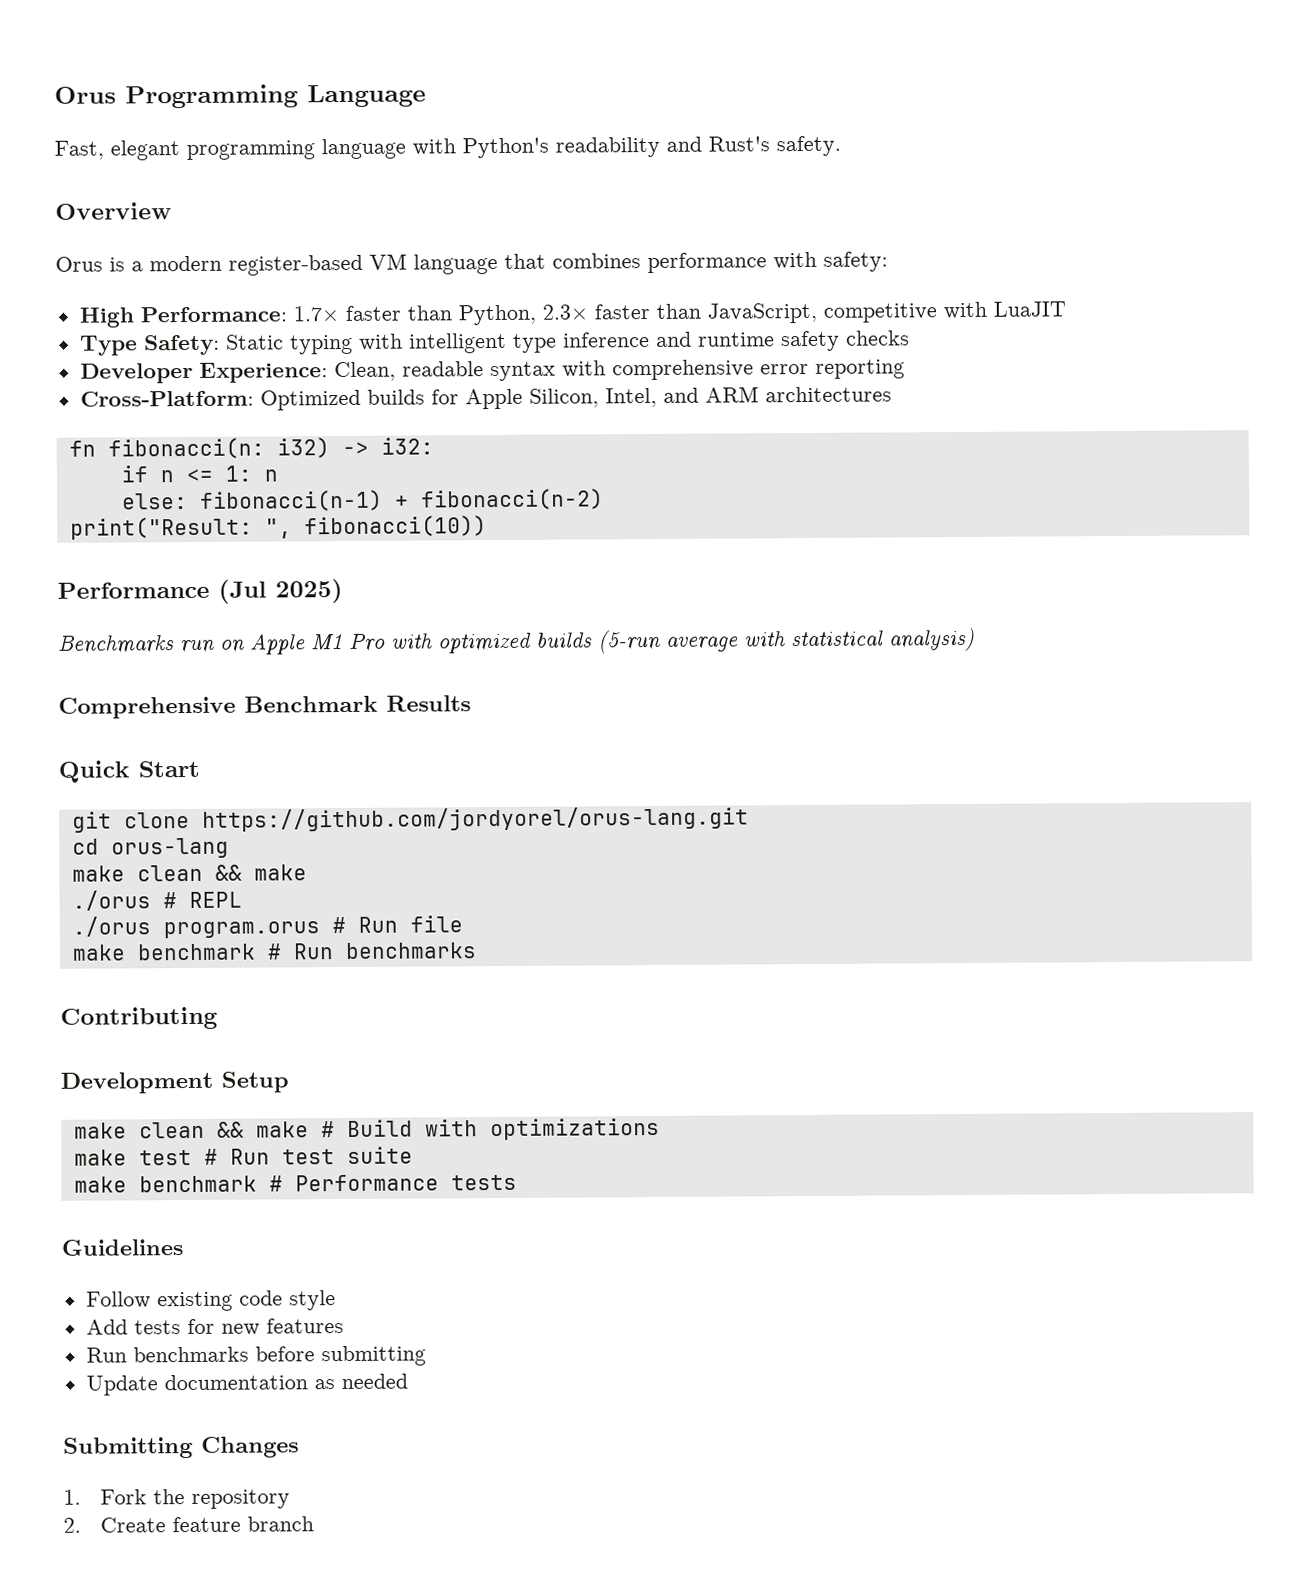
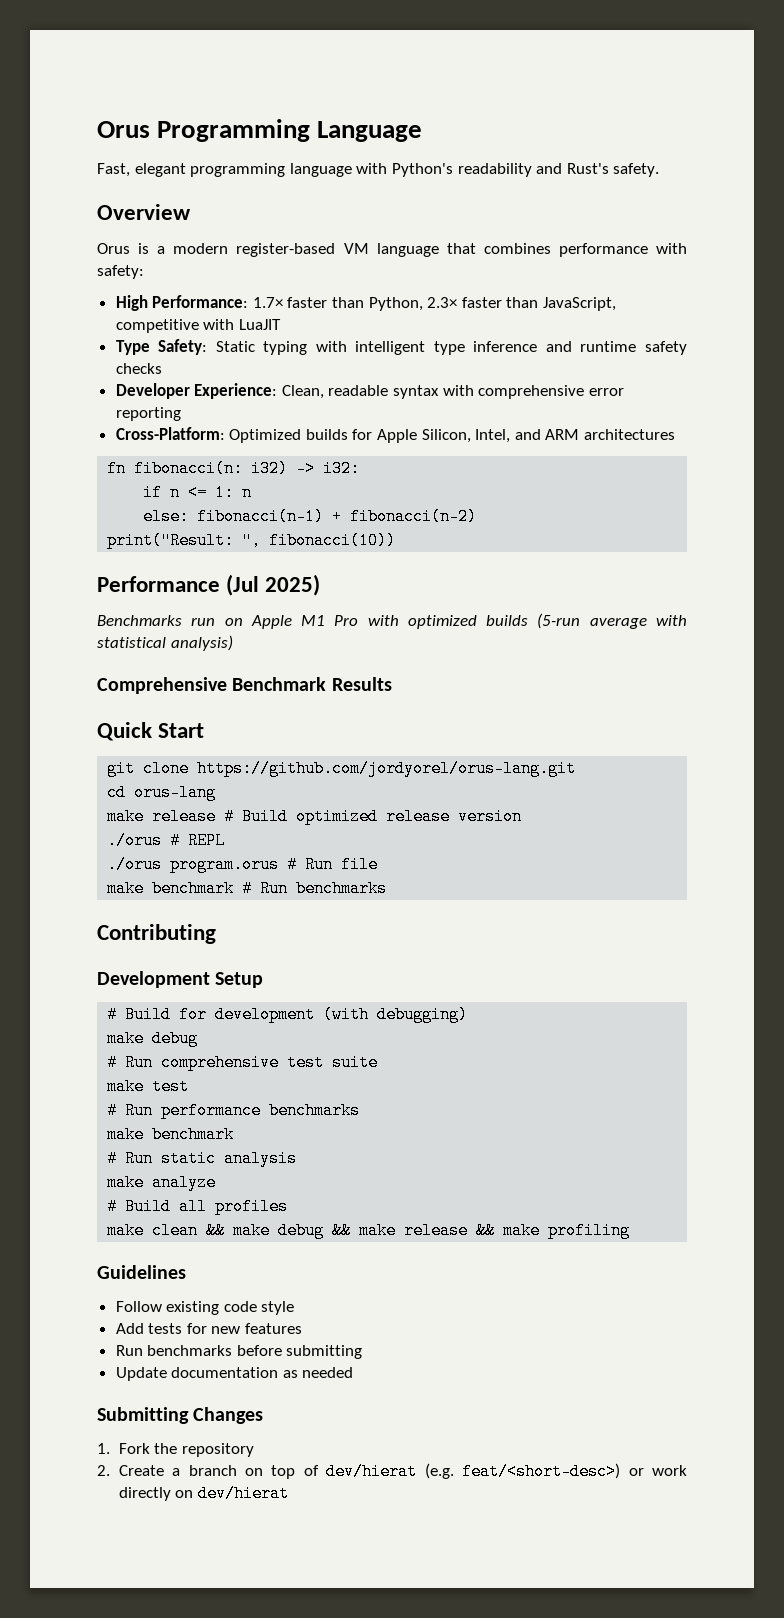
  cd orus-lang
- make clean && make
+ make release # Build optimized release version
- make clean && make # Build with optimizations
- make test # Run test suite
- make benchmark # Performance tests
+ # Build for development (with debugging)
+ make debug
+ # Run comprehensive test suite
+ make test
+ # Run performance benchmarks
+ make benchmark
+ # Run static analysis
+ make analyze
+ # Build all profiles
+ make clean && make debug && make release && make profiling
- 2. Create feature branch
+ 2. Create a branch on top of dev/hierat (e.g. feat/<short-desc>) or work directly on dev/hierat

